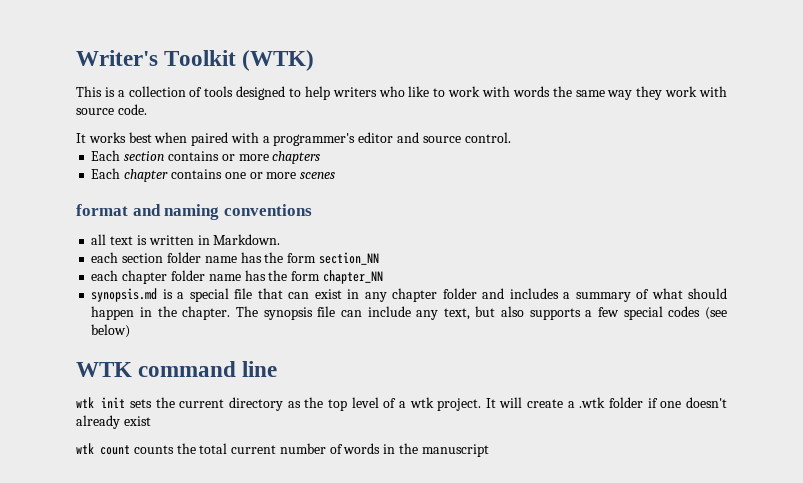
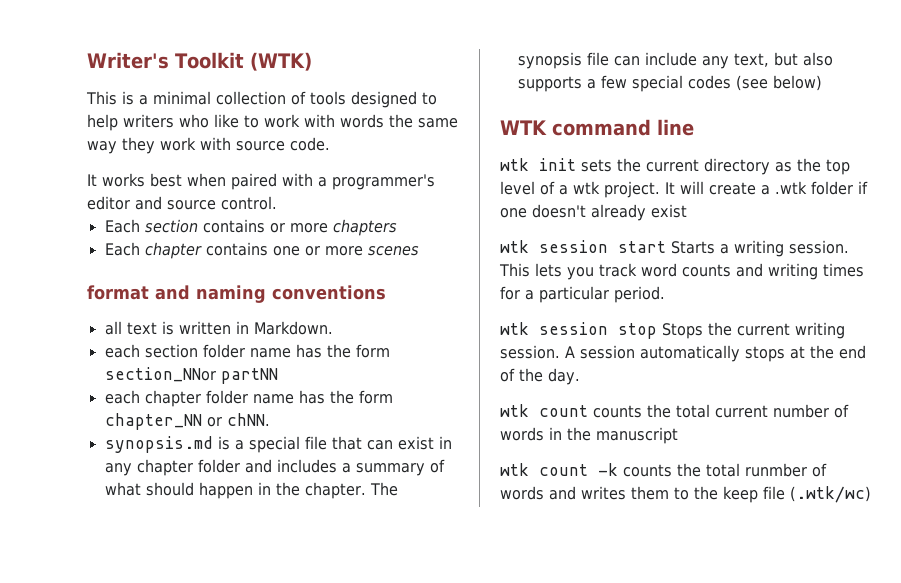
- This is a collection of tools designed to help writers who like to work with words the same way they work with source code.
+ This is a minimal collection of tools designed to help writers who like to work with words the same way they work with source code.
- each section folder name has the form section_NN
+ each section folder name has the form section_NNor partNN
- each chapter folder name has the form chapter_NN
+ each chapter folder name has the form chapter_NN or chNN.
+ wtk session start Starts a writing session. This lets you track word counts and writing times for a particular period.
+ wtk session stop Stops the current writing session. A session automatically stops at the end of the day.
+ wtk count -k counts the total runmber of words and writes them to the keep file (.wtk/wc)

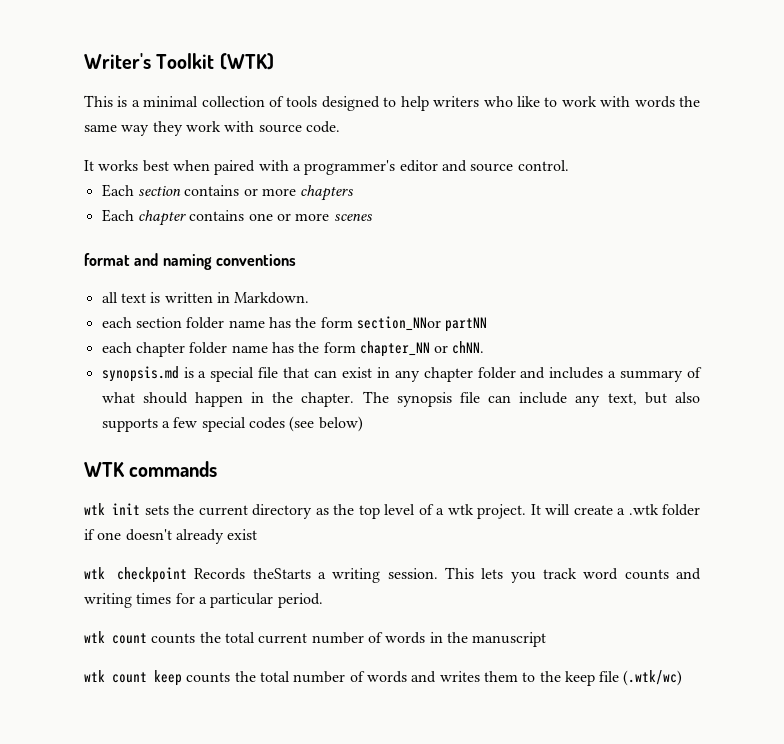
- WTK command line
+ WTK commands
- wtk session start Starts a writing session.
+ wtk checkpoint Records theStarts a writing session.
- wtk session stop Stops the current writing session. A session automatically stops at the end of the day.
- wtk count -k counts the total runmber of words and writes them to the keep file (.wtk/wc)
+ wtk count keep counts the total number of words and writes them to the keep file (.wtk/wc)

